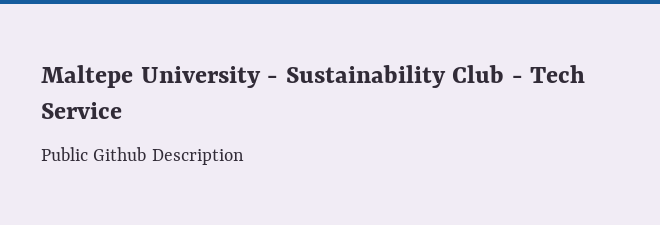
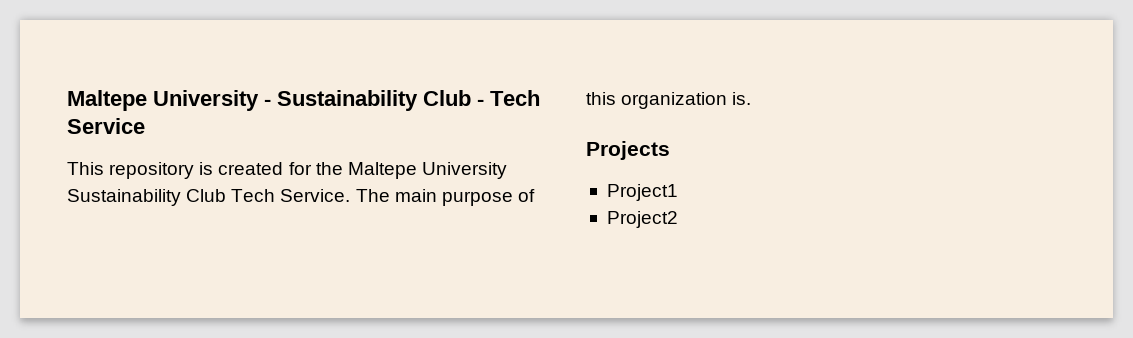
- Public Github Description
+ This repository is created for the Maltepe University Sustainability Club Tech Service. The main purpose of this organization is.
+ Projects
+ Project1
+ Project2

